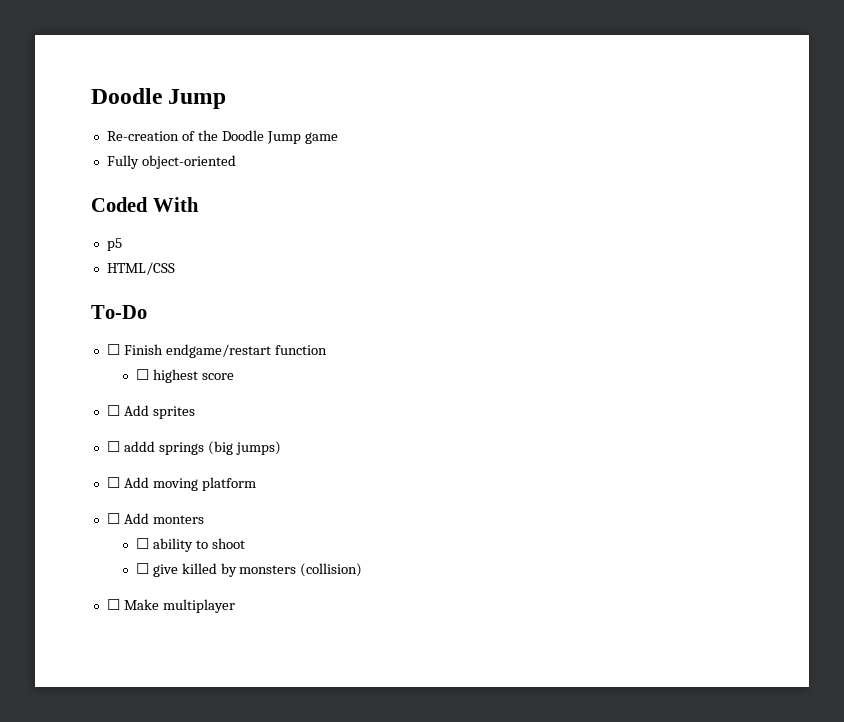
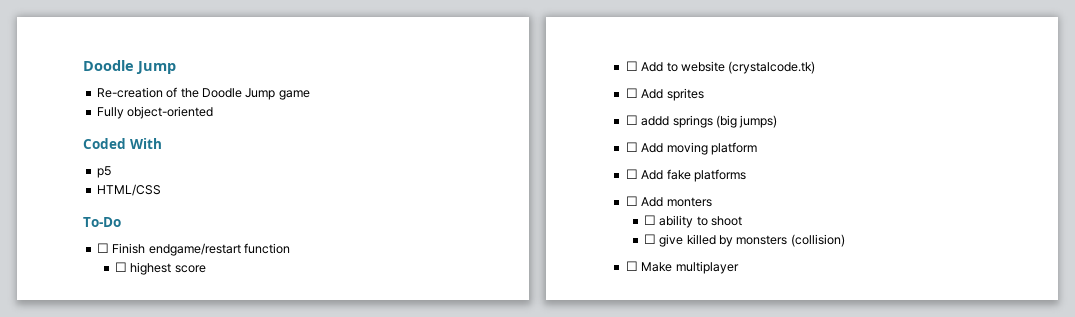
+ ☐ Add to website (crystalcode.tk)
+ ☐ Add fake platforms

